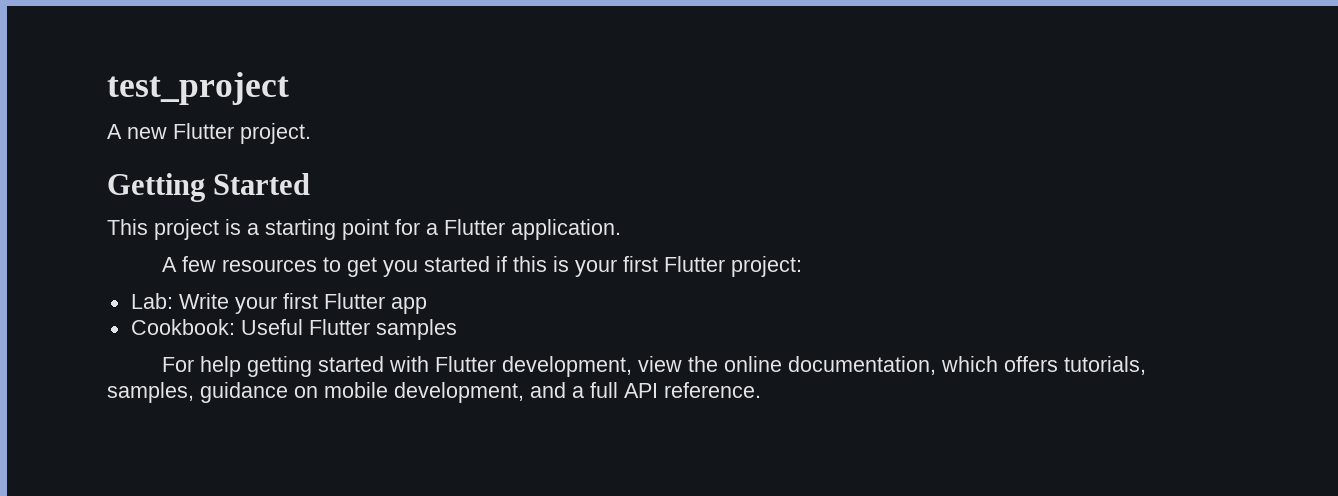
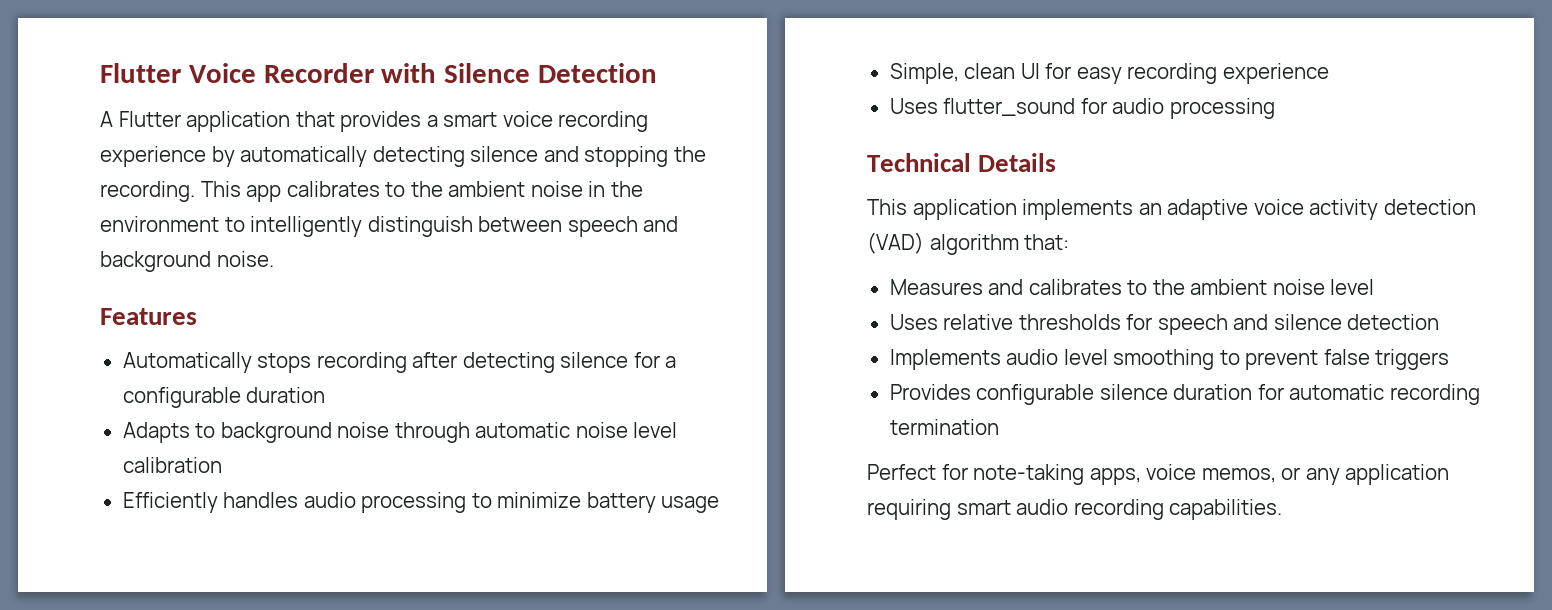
- test_project
- A new Flutter project.
- Getting Started
- This project is a starting point for a Flutter application.
- A few resources to get you started if this is your first Flutter project:
- Lab: Write your first Flutter app
- Cookbook: Useful Flutter samples
- For help getting started with Flutter development, view the online documentation, which offers tutorials, samples, guidance on mobile development, and a full API reference.
+ Flutter Voice Recorder with Silence Detection
+ A Flutter application that provides a smart voice recording experience by automatically detecting silence and stopping the recording. This app calibrates to the ambient noise in the environment to intelligently distinguish between speech and background noise.
+ Features
+ Automatically stops recording after detecting silence for a configurable duration
+ Adapts to background noise through automatic noise level calibration
+ Efficiently handles audio processing to minimize battery usage
+ Simple, clean UI for easy recording experience
+ Uses flutter_sound for audio processing
+ Technical Details
+ This application implements an adaptive voice activity detection (VAD) algorithm that:
+ Measures and calibrates to the ambient noise level
+ Uses relative thresholds for speech and silence detection
+ Implements audio level smoothing to prevent false triggers
+ Provides configurable silence duration for automatic recording termination
+ Perfect for note-taking apps, voice memos, or any application requiring smart audio recording capabilities.

